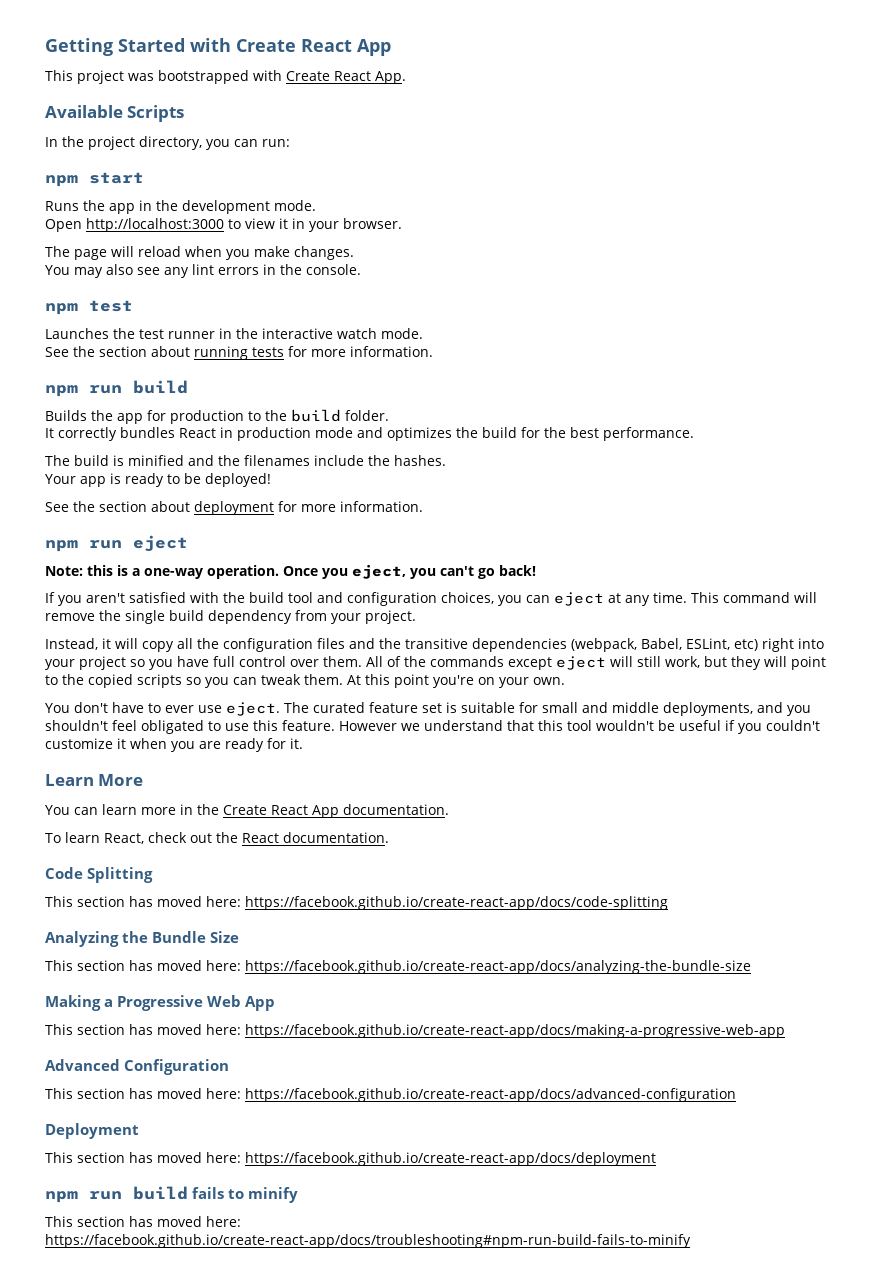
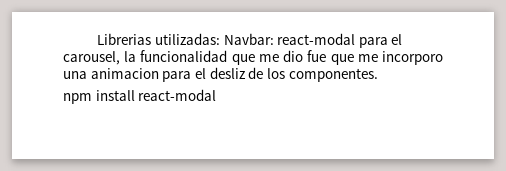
- Getting Started with Create React App
- This project was bootstrapped with Create React App.
- Available Scripts
- In the project directory, you can run:
- npm start
- Runs the app in the development mode.
- Open http://localhost:3000 to view it in your browser.
- The page will reload when you make changes.
- You may also see any lint errors in the console.
- npm test
- Launches the test runner in the interactive watch mode.
- See the section about running tests for more information.
- npm run build
- Builds the app for production to the build folder.
- It correctly bundles React in production mode and optimizes the build for the best performance.
- The build is minified and the filenames include the hashes.
- Your app is ready to be deployed!
- See the section about deployment for more information.
- npm run eject
- Note: this is a one-way operation. Once you eject, you can't go back!
- If you aren't satisfied with the build tool and configuration choices, you can eject at any time. This command will remove the single build dependency from your project.
- Instead, it will copy all the configuration files and the transitive dependencies (webpack, Babel, ESLint, etc) right into your project so you have full control over them. All of the commands except eject will still work, but they will point to the copied scripts so you can tweak them. At this point you're on your own.
- You don't have to ever use eject. The curated feature set is suitable for small and middle deployments, and you shouldn't feel obligated to use this feature. However we understand that this tool wouldn't be useful if you couldn't customize it when you are ready for it.
- Learn More
- You can learn more in the Create React App documentation.
- To learn React, check out the React documentation.
- Code Splitting
- This section has moved here: https://facebook.github.io/create-react-app/docs/code-splitting
- Analyzing the Bundle Size
- This section has moved here: https://facebook.github.io/create-react-app/docs/analyzing-the-bundle-size
- Making a Progressive Web App
- This section has moved here: https://facebook.github.io/create-react-app/docs/making-a-progressive-web-app
- Advanced Configuration
- This section has moved here: https://facebook.github.io/create-react-app/docs/advanced-configuration
- Deployment
- This section has moved here: https://facebook.github.io/create-react-app/docs/deployment
- npm run build fails to minify
- This section has moved here: https://facebook.github.io/create-react-app/docs/troubleshooting#npm-run-build-fails-to-minify
+ Librerias utilizadas: Navbar: react-modal para el carousel, la funcionalidad que me dio fue que me incorporo una animacion para el desliz de los componentes.
+ npm install react-modal

